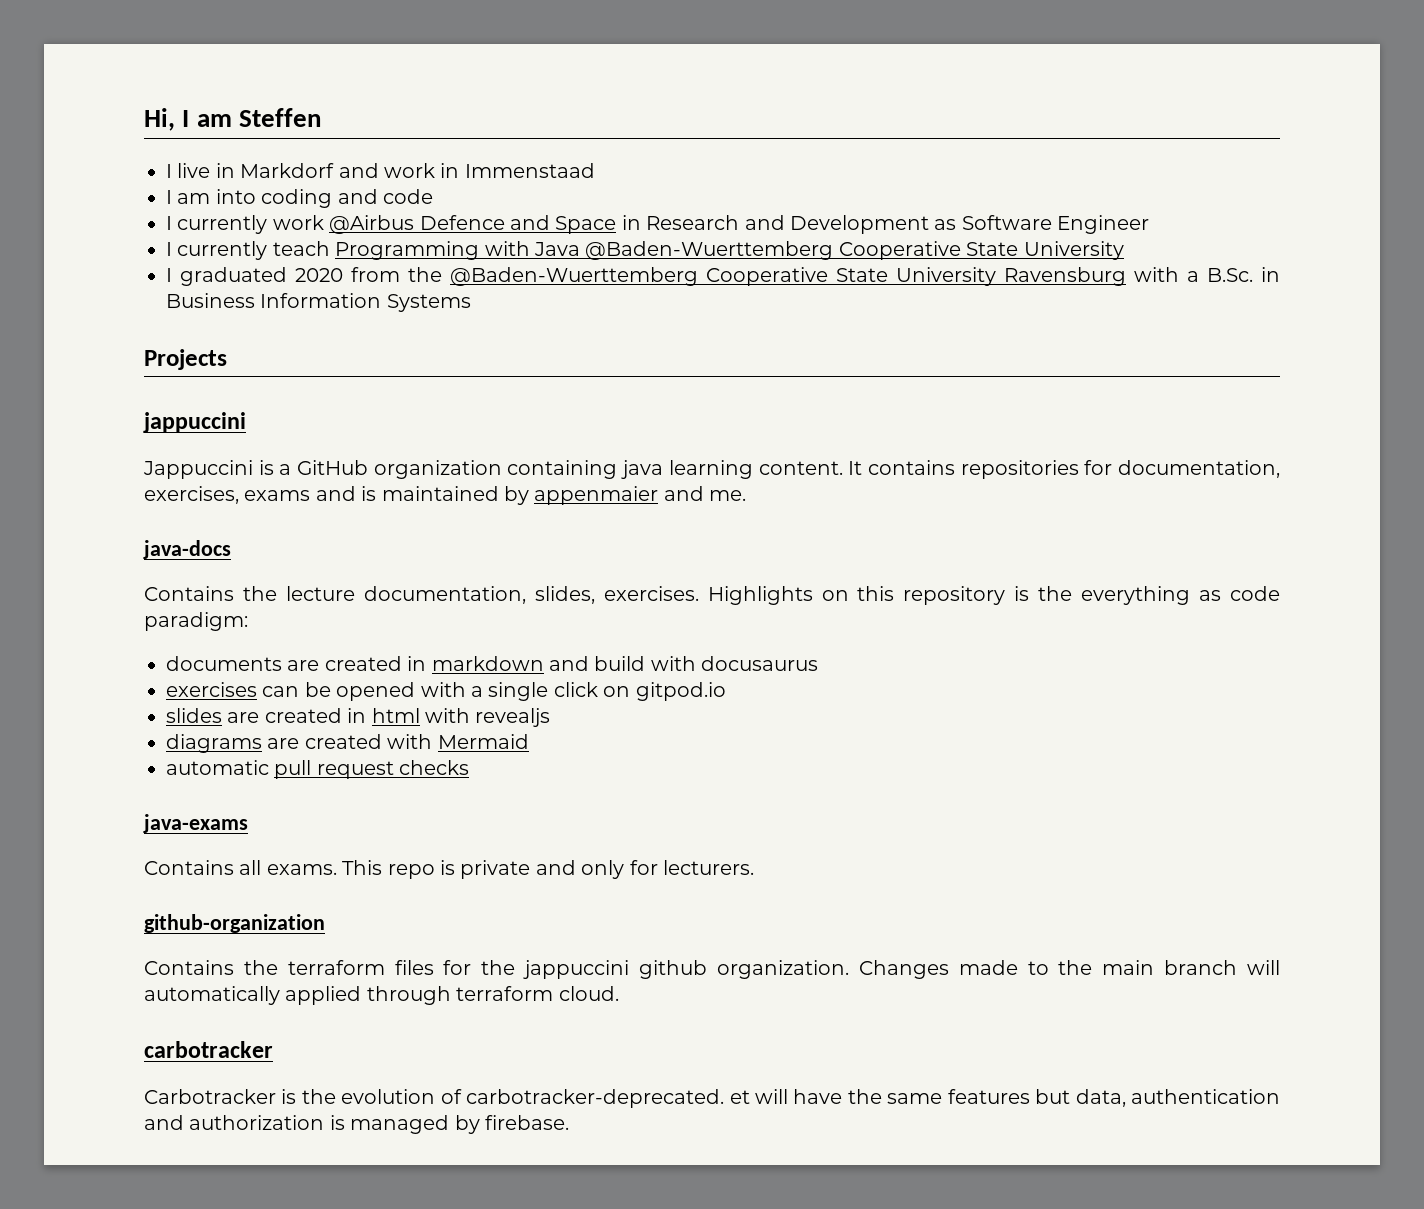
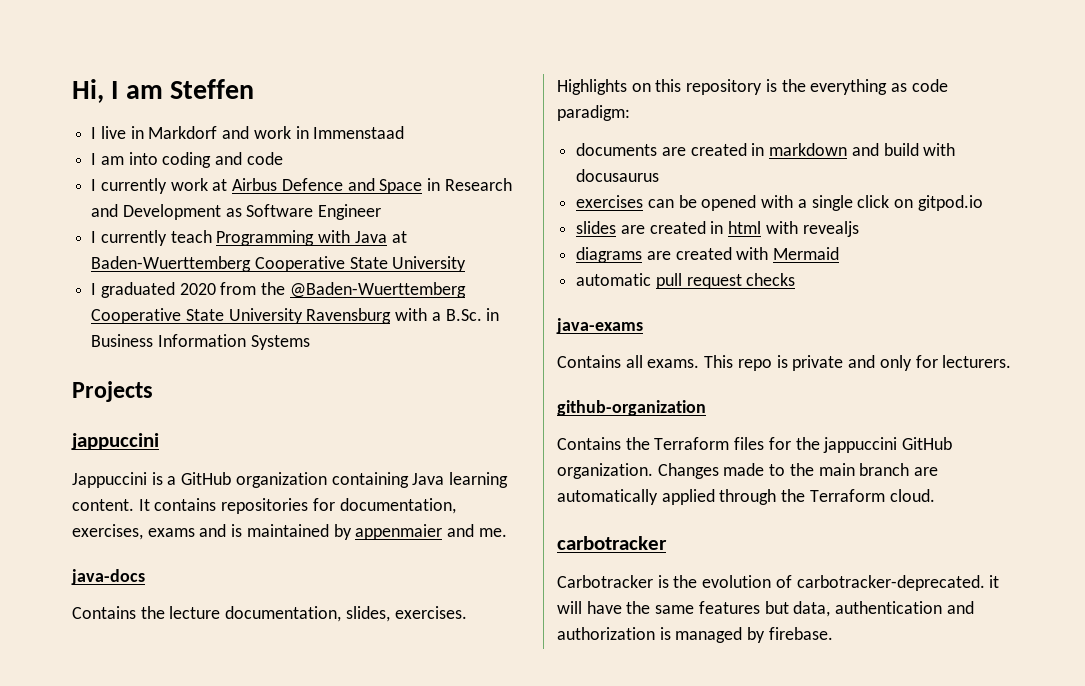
- I currently work @Airbus Defence and Space in Research and Development as Software Engineer
+ I currently work at Airbus Defence and Space in Research and Development as Software Engineer
- I currently teach Programming with Java @Baden-Wuerttemberg Cooperative State University
+ I currently teach Programming with Java at Baden-Wuerttemberg Cooperative State University
- Jappuccini is a GitHub organization containing java learning content.
+ Jappuccini is a GitHub organization containing Java learning content.
- Contains the terraform files for the jappuccini github organization.
+ Contains the Terraform files for the jappuccini GitHub organization.
- Changes made to the main branch will automatically applied through terraform cloud.
+ Changes made to the main branch are automatically applied through the Terraform cloud.
- Carbotracker is the evolution of carbotracker-deprecated. et will have the same features but data, authentication and authorization is managed by firebase.
+ Carbotracker is the evolution of carbotracker-deprecated. it will have the same features but data, authentication and authorization is managed by firebase.

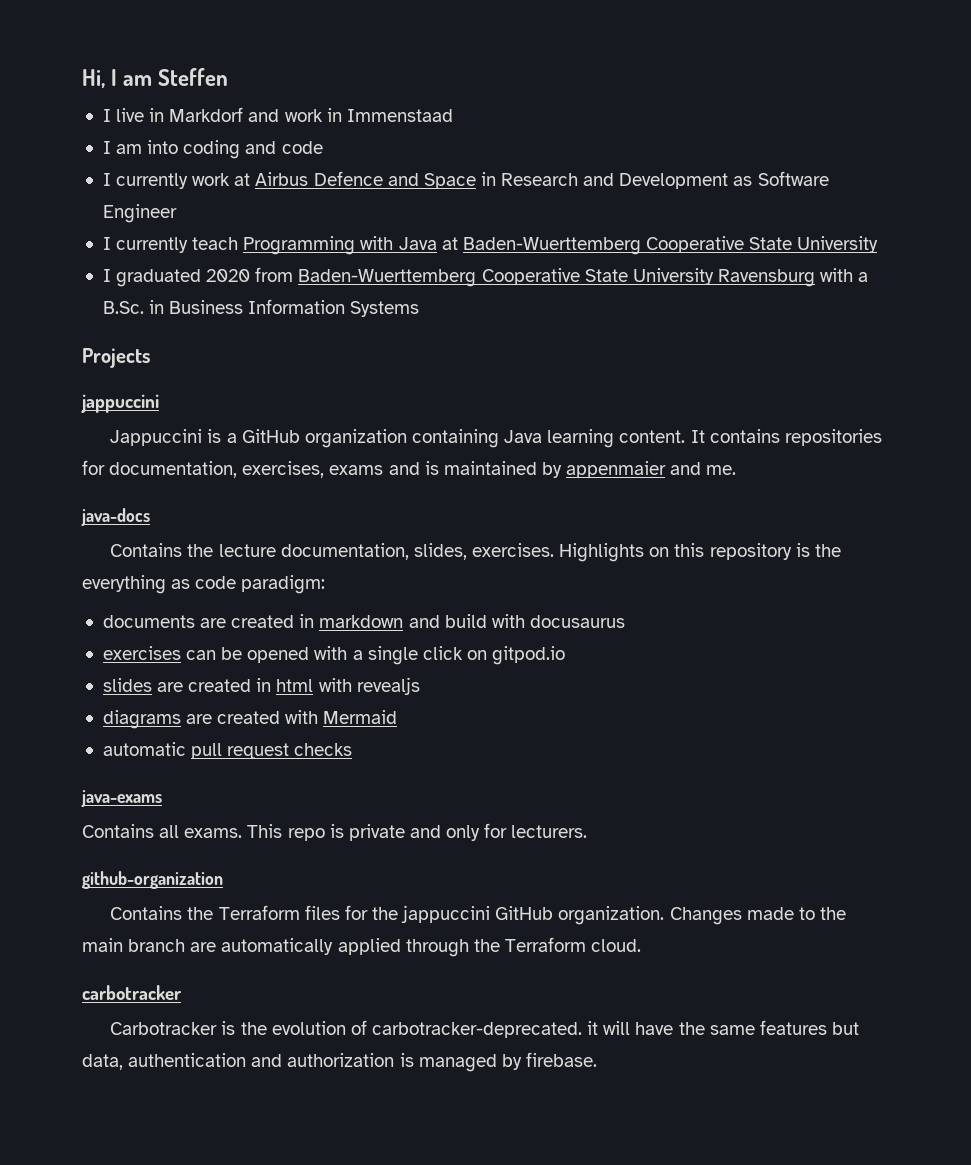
- I graduated 2020 from the @Baden-Wuerttemberg Cooperative State University Ravensburg with a B.Sc. in Business Information Systems
+ I graduated 2020 from Baden-Wuerttemberg Cooperative State University Ravensburg with a B.Sc. in Business Information Systems

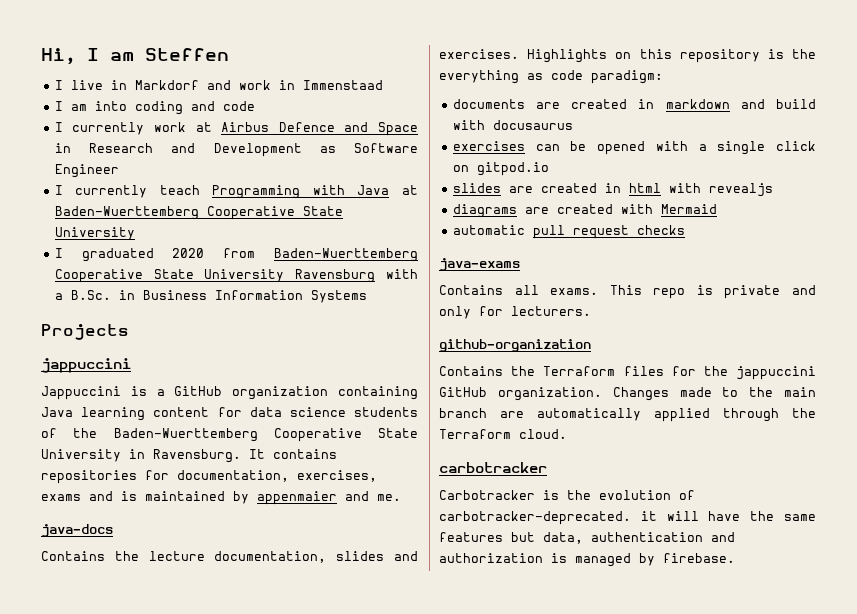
- Jappuccini is a GitHub organization containing Java learning content.
+ Jappuccini is a GitHub organization containing Java learning content for data science students of the Baden-Wuerttemberg Cooperative State University in Ravensburg.
- Contains the lecture documentation, slides, exercises.
+ Contains the lecture documentation, slides and exercises.

